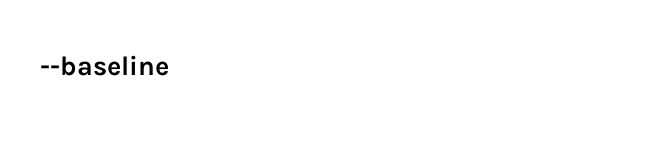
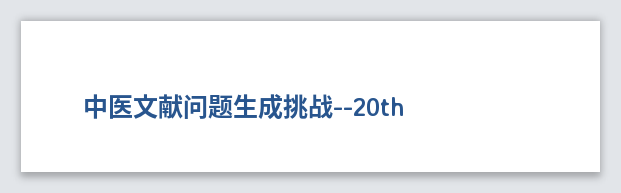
- --baseline
+ 中医文献问题生成挑战--20th

